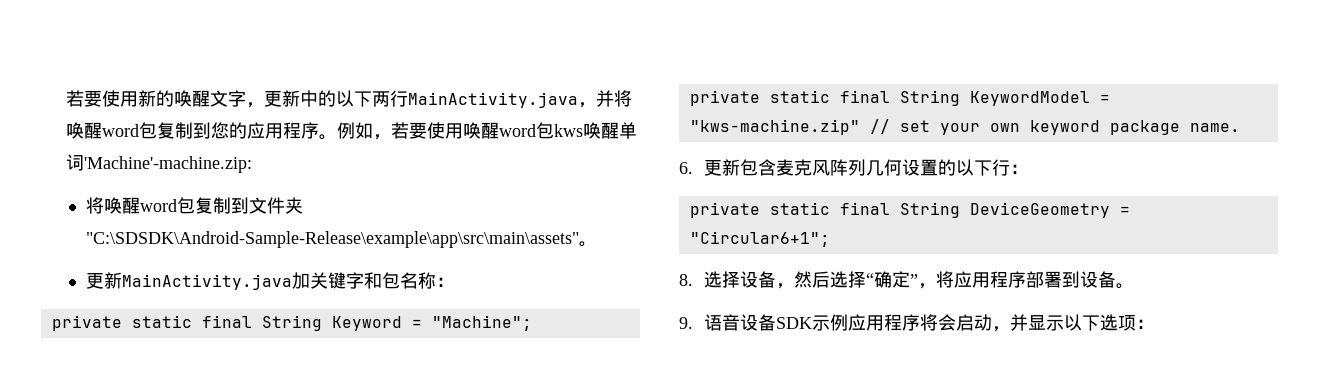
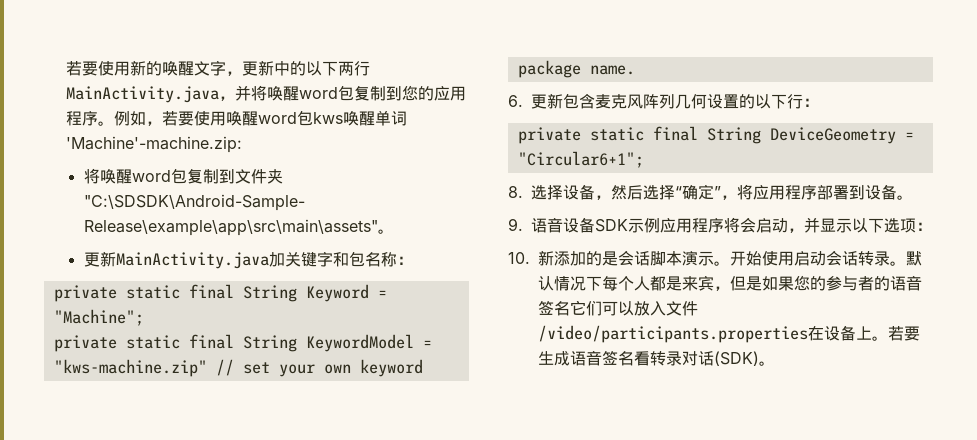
+ 10.新添加的是会话脚本演示。开始使用启动会话转录。默认情况下每个人都是来宾，但是如果您的参与者的语音签名它们可以放入文件/video/participants.properties在设备上。若要生成语音签名看转录对话(SDK)。

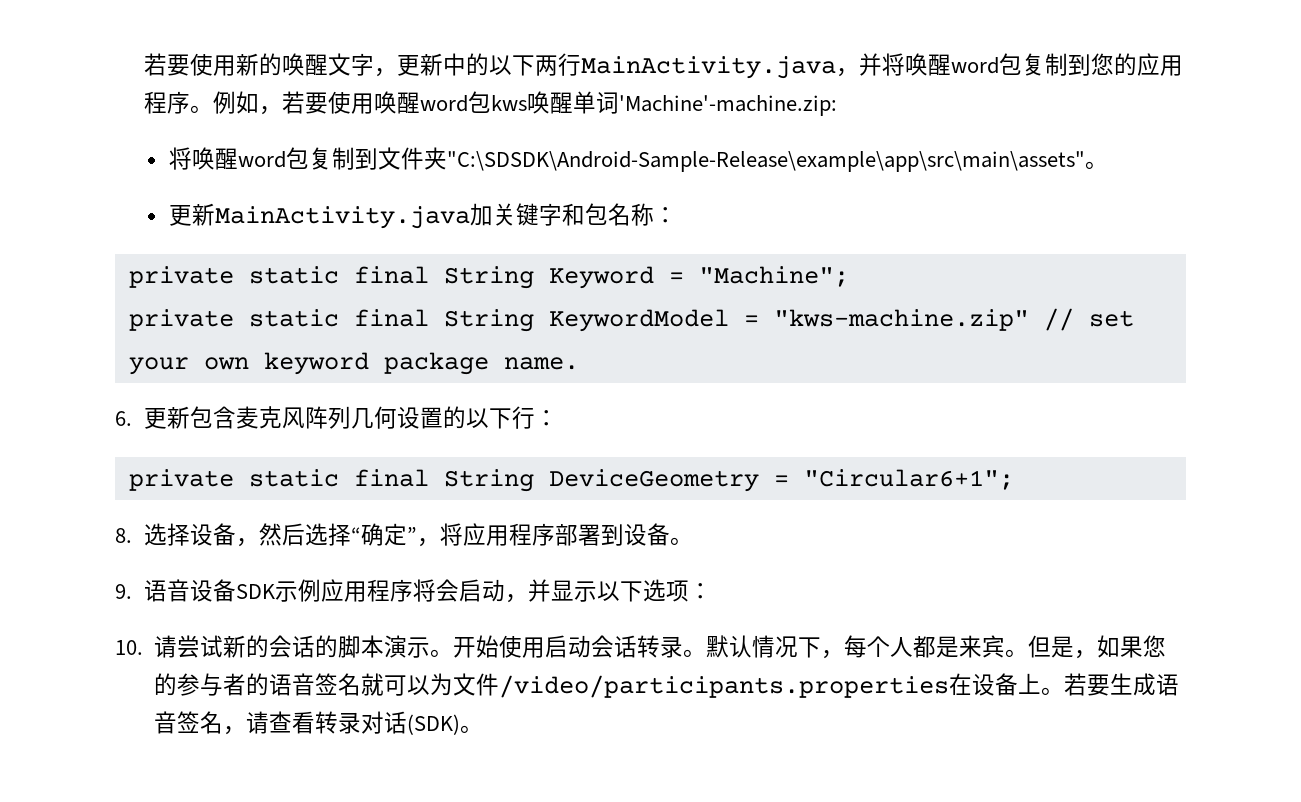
- 10.新添加的是会话脚本演示。
+ 10.请尝试新的会话的脚本演示。
- 默认情况下每个人都是来宾，但是如果您的参与者的语音签名它们可以放入文件/video/participants.properties在设备上。
+ 默认情况下，每个人都是来宾。但是，如果您的参与者的语音签名就可以为文件/video/participants.properties在设备上。
- 若要生成语音签名看转录对话(SDK)。
+ 若要生成语音签名，请查看转录对话(SDK)。

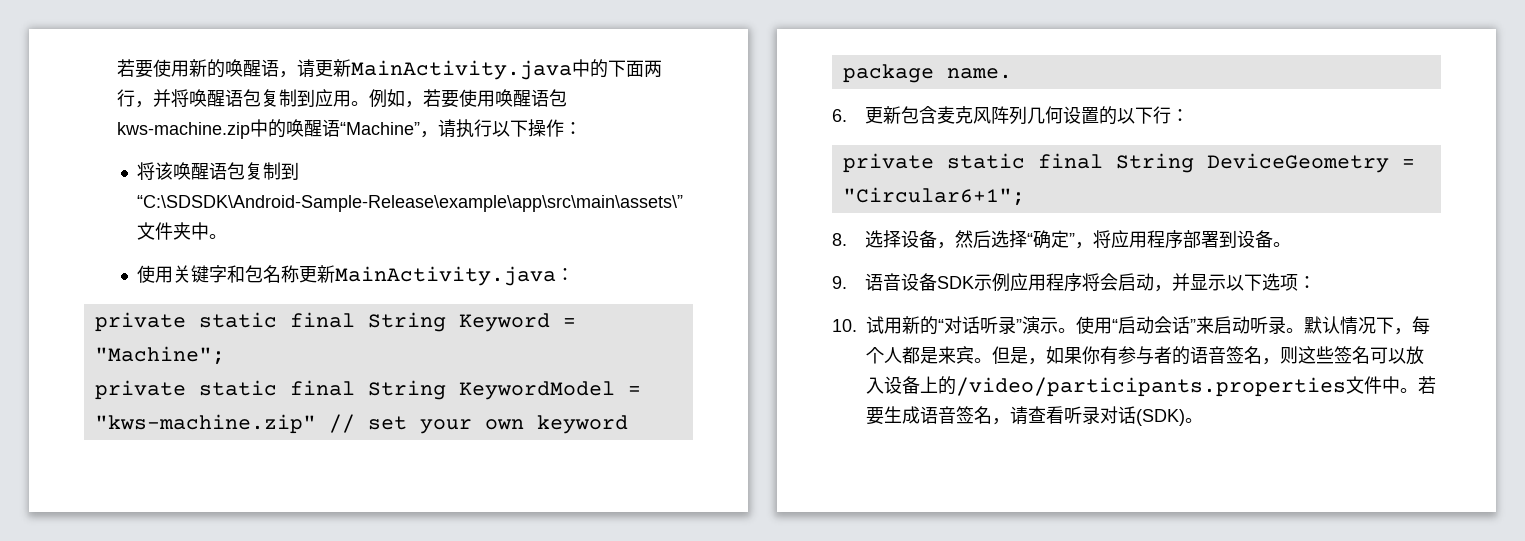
- 若要使用新的唤醒文字，更新中的以下两行MainActivity.java，并将唤醒word包复制到您的应用程序。
+ 若要使用新的唤醒语，请更新MainActivity.java中的下面两行，并将唤醒语包复制到应用。
- 例如，若要使用唤醒word包kws唤醒单词'Machine'-machine.zip:
- 将唤醒word包复制到文件夹"C:\SDSDK\Android-Sample-Release\example\app\src\main\assets"。
- 更新MainActivity.java加关键字和包名称：
+ 例如，若要使用唤醒语包kws-machine.zip中的唤醒语“Machine”，请执行以下操作：
+ 将该唤醒语包复制到“C:\SDSDK\Android-Sample-Release\example\app\src\main\assets\”文件夹中。
+ 使用关键字和包名称更新MainActivity.java：
- 10.请尝试新的会话的脚本演示。开始使用启动会话转录。
+ 10.试用新的“对话听录”演示。使用“启动会话”来启动听录。
- 但是，如果您的参与者的语音签名就可以为文件/video/participants.properties在设备上。
+ 但是，如果你有参与者的语音签名，则这些签名可以放入设备上的/video/participants.properties文件中。
- 若要生成语音签名，请查看转录对话(SDK)。
+ 若要生成语音签名，请查看听录对话(SDK)。

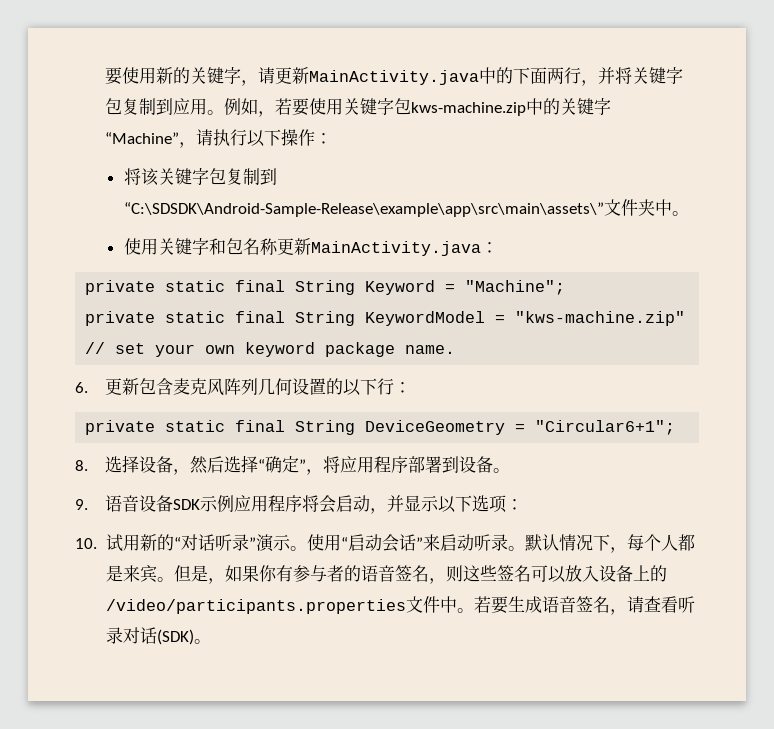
- 若要使用新的唤醒语，请更新MainActivity.java中的下面两行，并将唤醒语包复制到应用。
+ 要使用新的关键字，请更新MainActivity.java中的下面两行，并将关键字包复制到应用。
- 例如，若要使用唤醒语包kws-machine.zip中的唤醒语“Machine”，请执行以下操作：
+ 例如，若要使用关键字包kws-machine.zip中的关键字“Machine”，请执行以下操作：
- 将该唤醒语包复制到“C:\SDSDK\Android-Sample-Release\example\app\src\main\assets\”文件夹中。
+ 将该关键字包复制到“C:\SDSDK\Android-Sample-Release\example\app\src\main\assets\”文件夹中。

